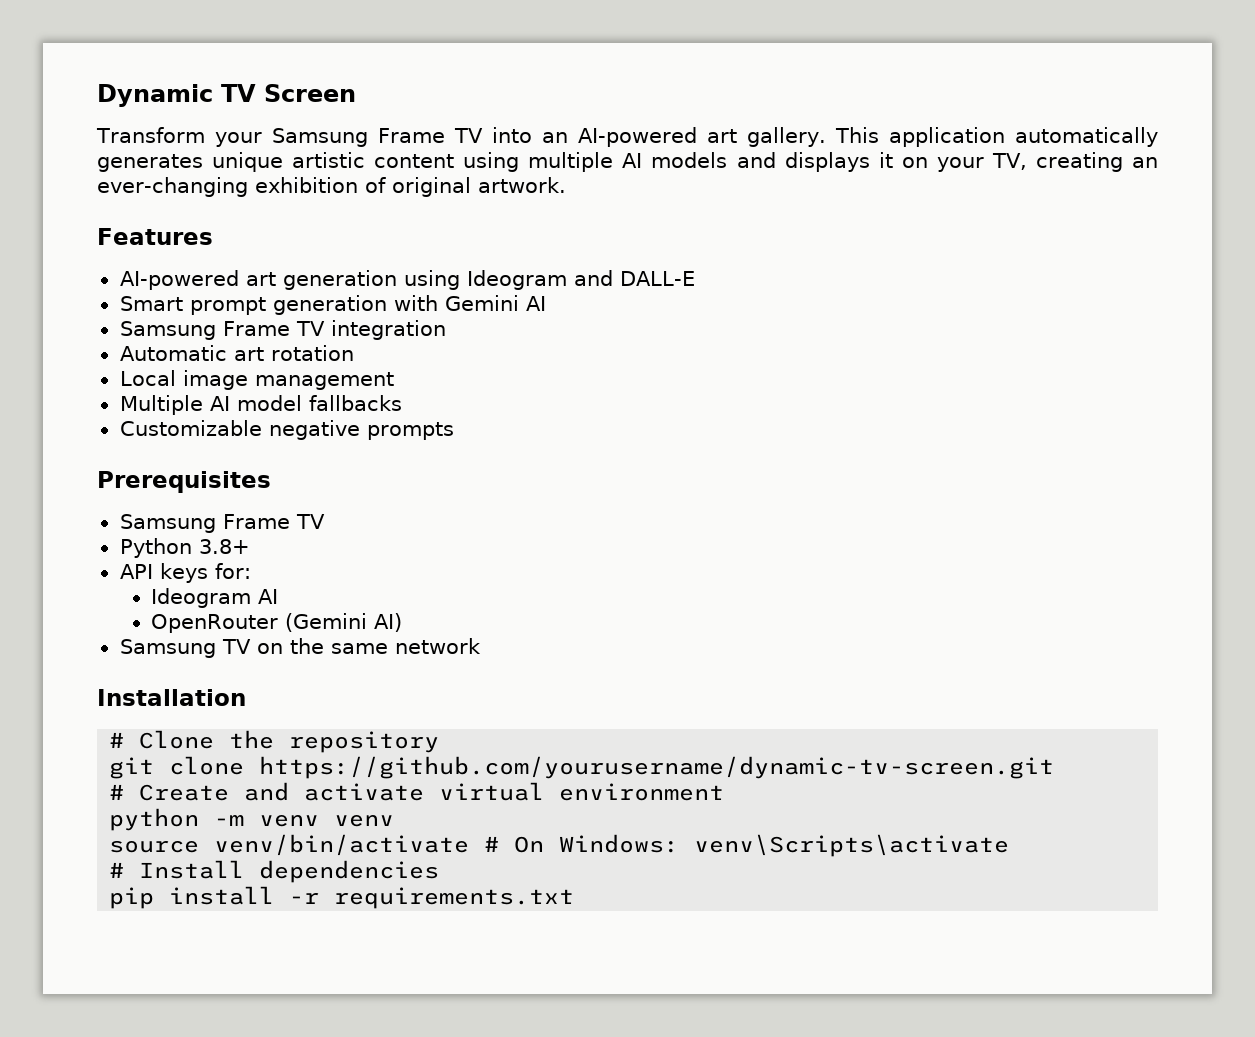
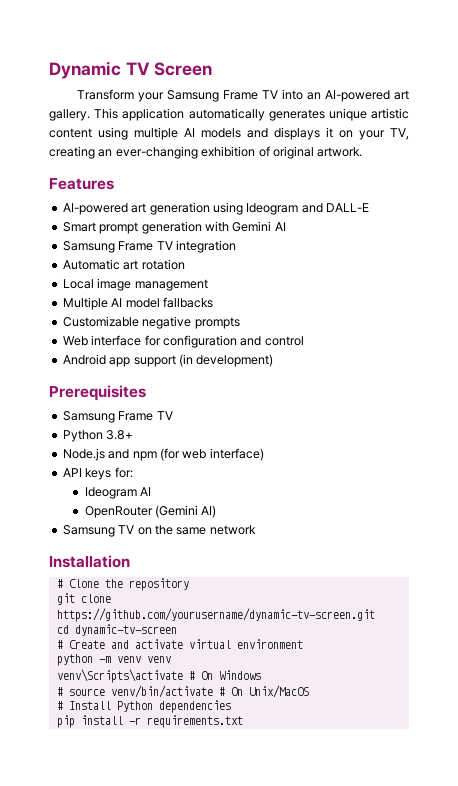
+ Web interface for configuration and control
+ Android app support (in development)
+ Node.js and npm (for web interface)
+ cd dynamic-tv-screen
- source venv/bin/activate # On Windows: venv\Scripts\activate
+ venv\Scripts\activate # On Windows
+ # source venv/bin/activate # On Unix/MacOS
- # Install dependencies
+ # Install Python dependencies

